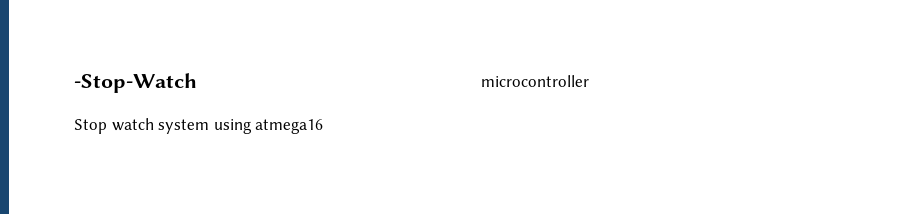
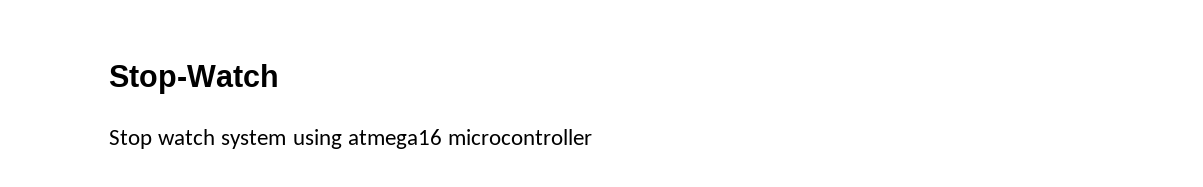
- -Stop-Watch
+ Stop-Watch

